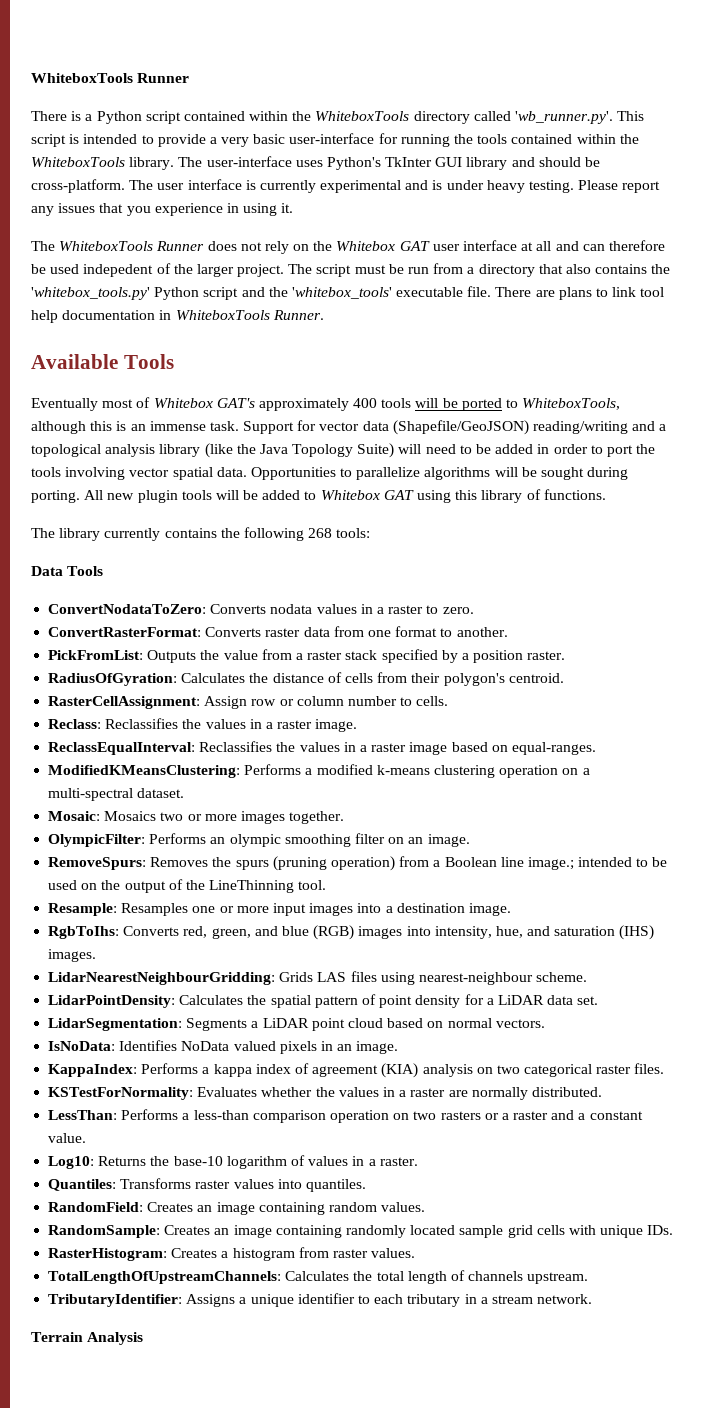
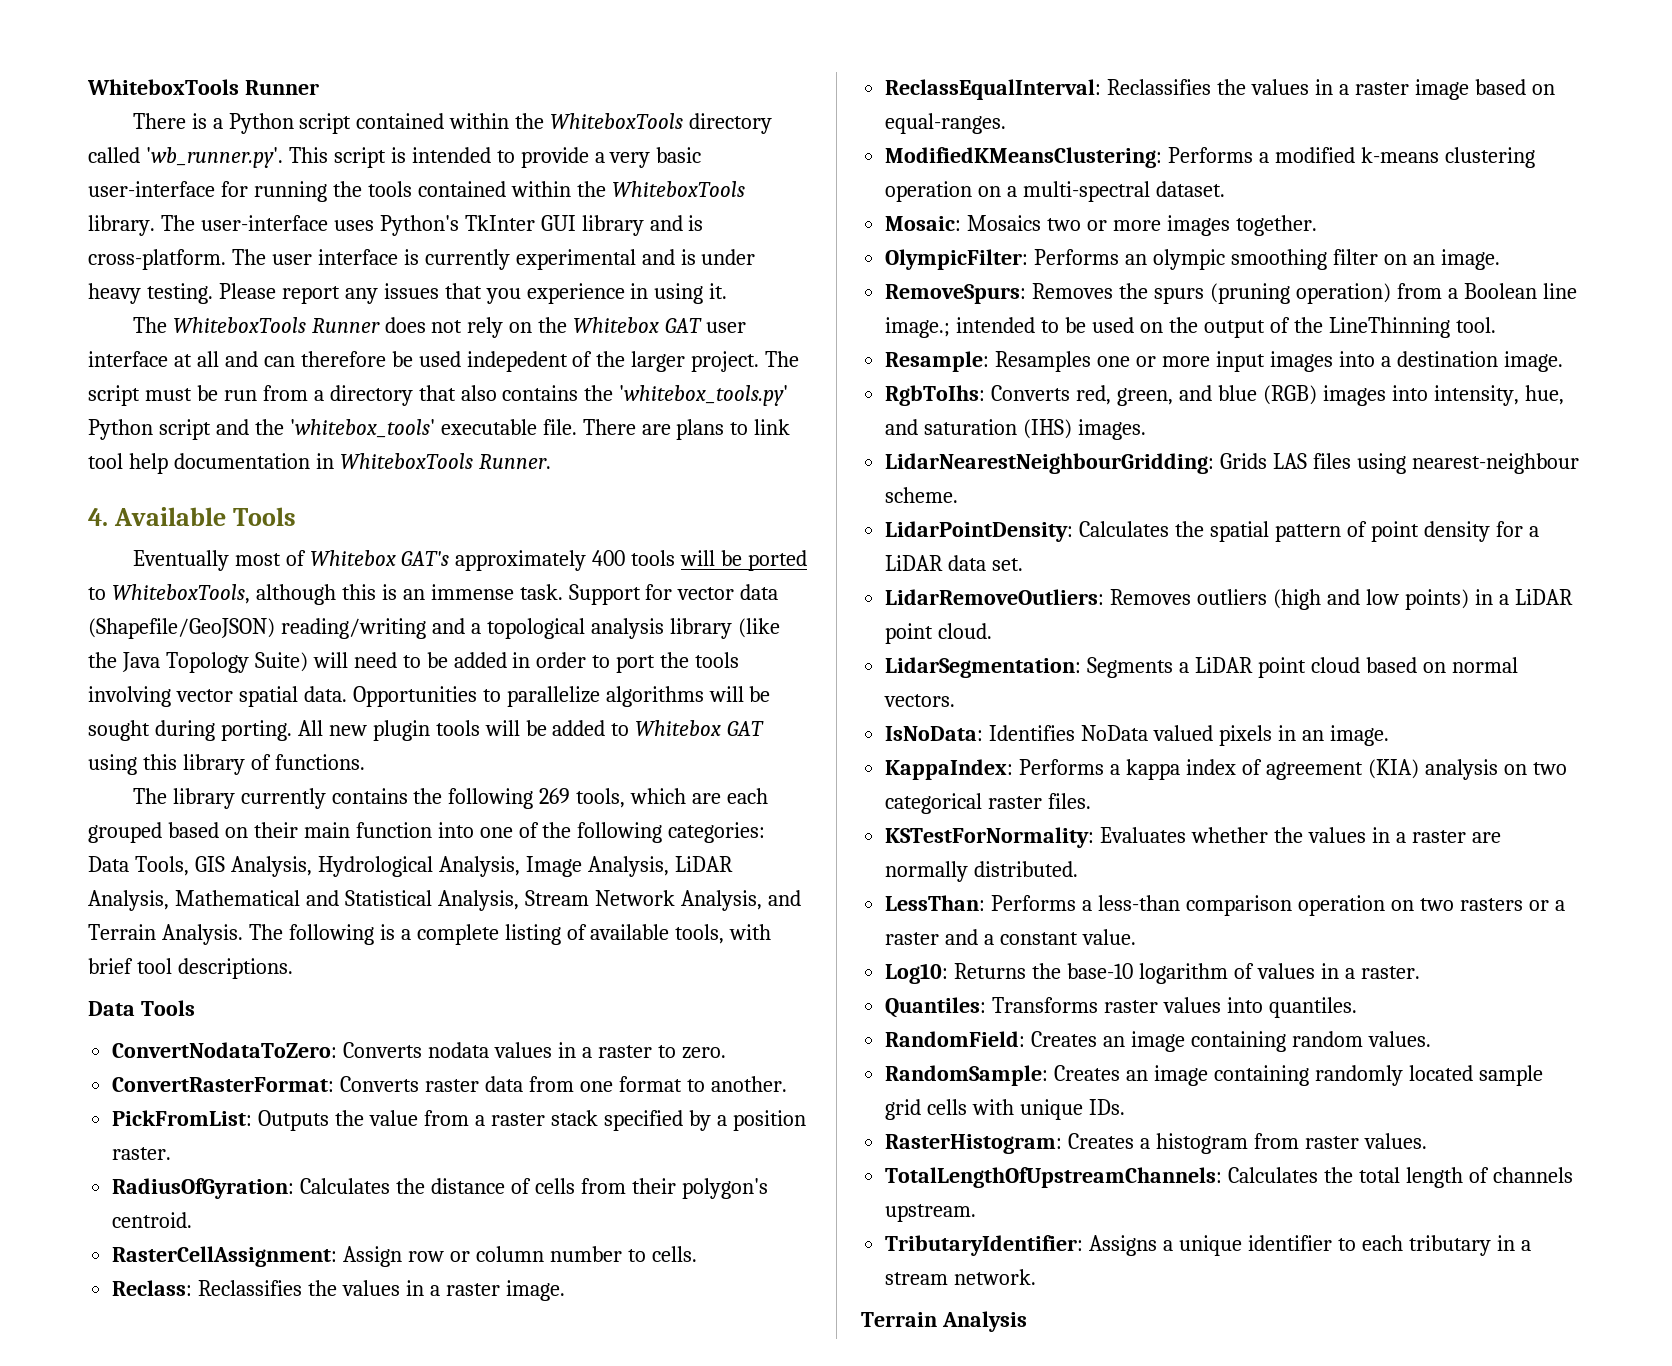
- The user-interface uses Python's TkInter GUI library and should be cross-platform.
+ The user-interface uses Python's TkInter GUI library and is cross-platform.
- Available Tools
+ 4. Available Tools
- The library currently contains the following 268 tools:
+ The library currently contains the following 269 tools, which are each grouped based on their main function into one of the following categories: Data Tools, GIS Analysis, Hydrological Analysis, Image Analysis, LiDAR Analysis, Mathematical and Statistical Analysis, Stream Network Analysis, and Terrain Analysis. The following is a complete listing of available tools, with brief tool descriptions.
+ LidarRemoveOutliers: Removes outliers (high and low points) in a LiDAR point cloud.

